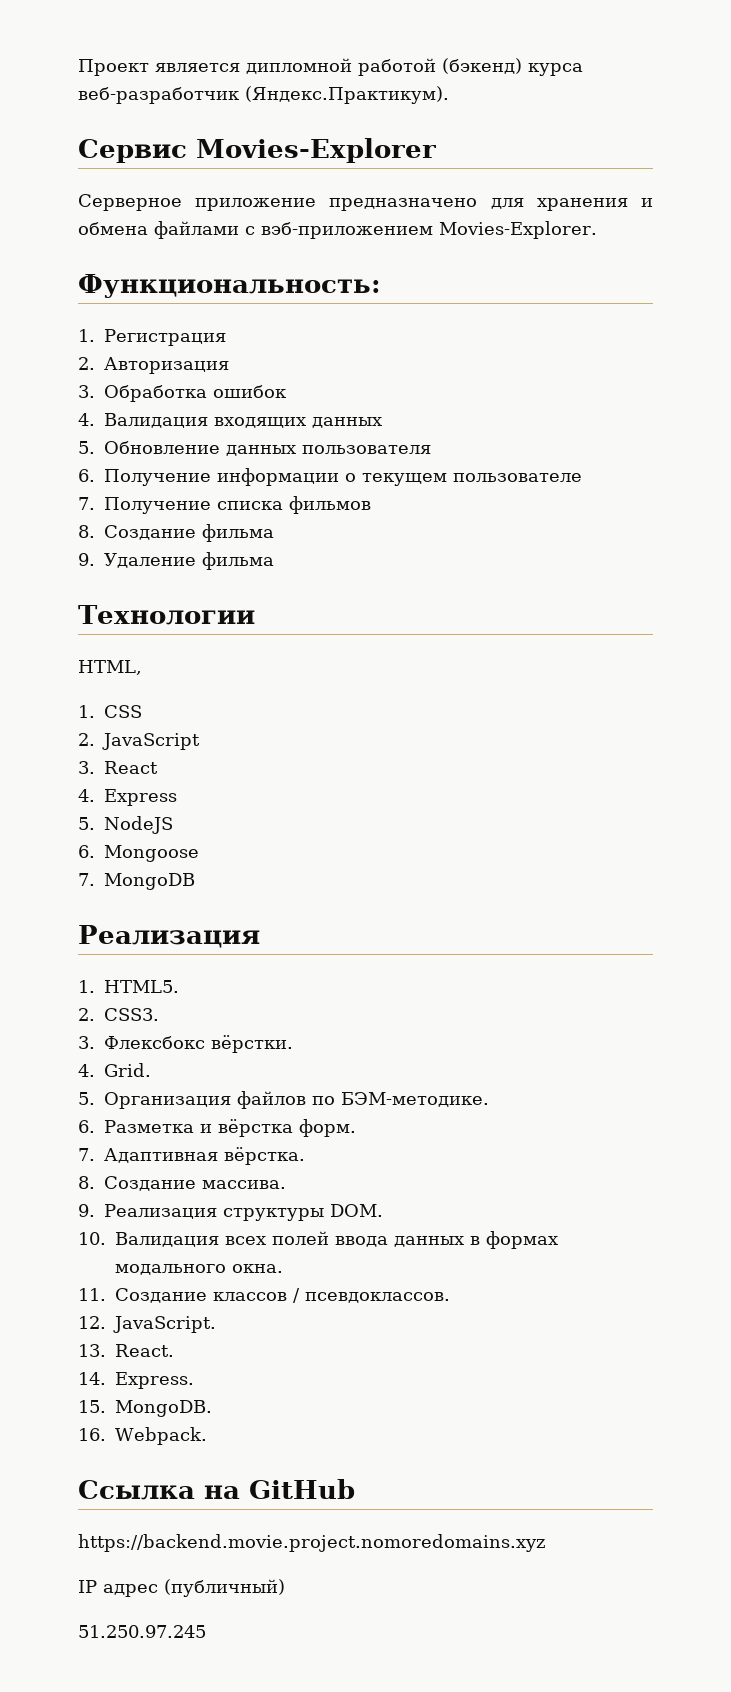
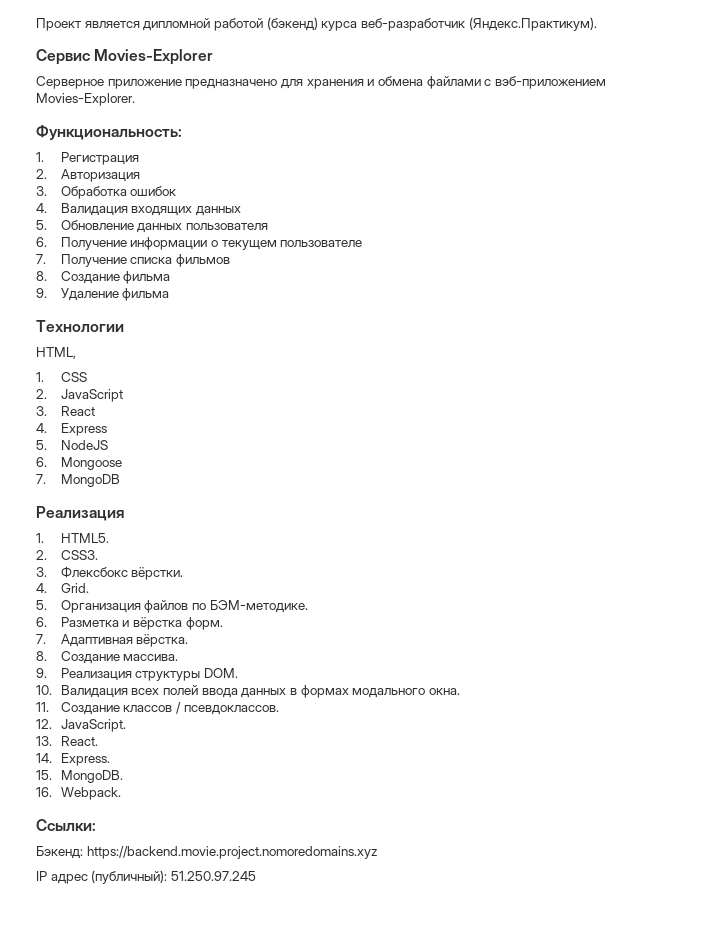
- Ссылка на GitHub
- https://backend.movie.project.nomoredomains.xyz
+ Ссылки:
+ Бэкенд: https://backend.movie.project.nomoredomains.xyz
- IP адрес (публичный)
- 51.250.97.245
+ IP адрес (публичный): 51.250.97.245

